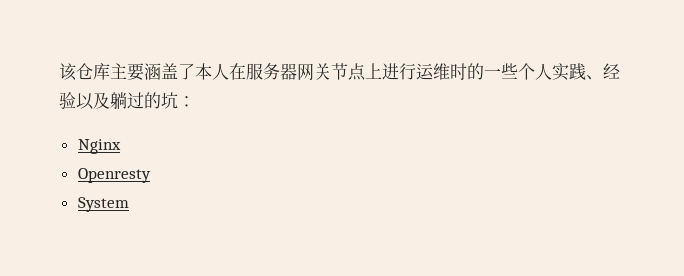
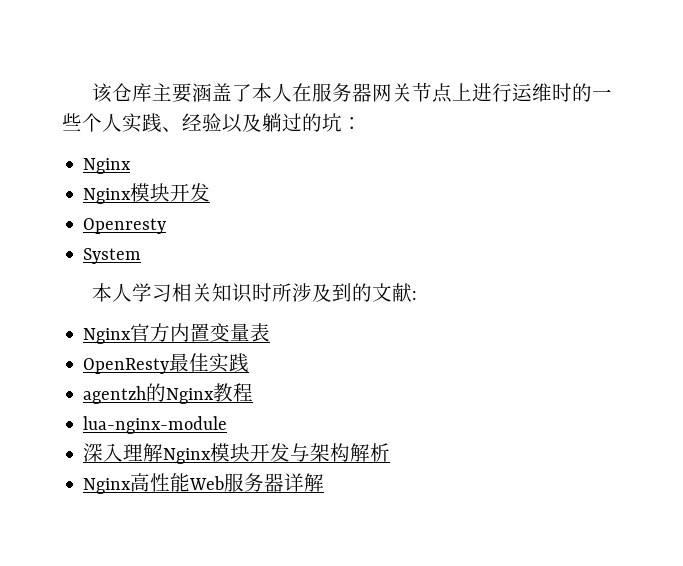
  该仓库主要涵盖了本人在服务器网关节点上进行运维时的一些个人实践、经验以及躺过的坑：
  Nginx
+ Nginx模块开发
+ 本人学习相关知识时所涉及到的文献:
+ Nginx官方内置变量表
+ OpenResty最佳实践
+ agentzh的Nginx教程
+ lua-nginx-module
+ 深入理解Nginx模块开发与架构解析
+ Nginx高性能Web服务器详解

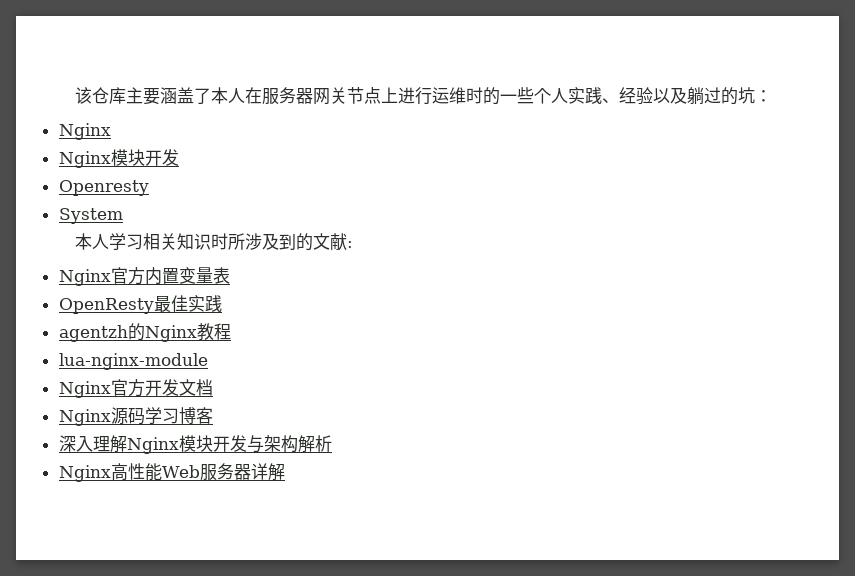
+ Nginx官方开发文档
+ Nginx源码学习博客

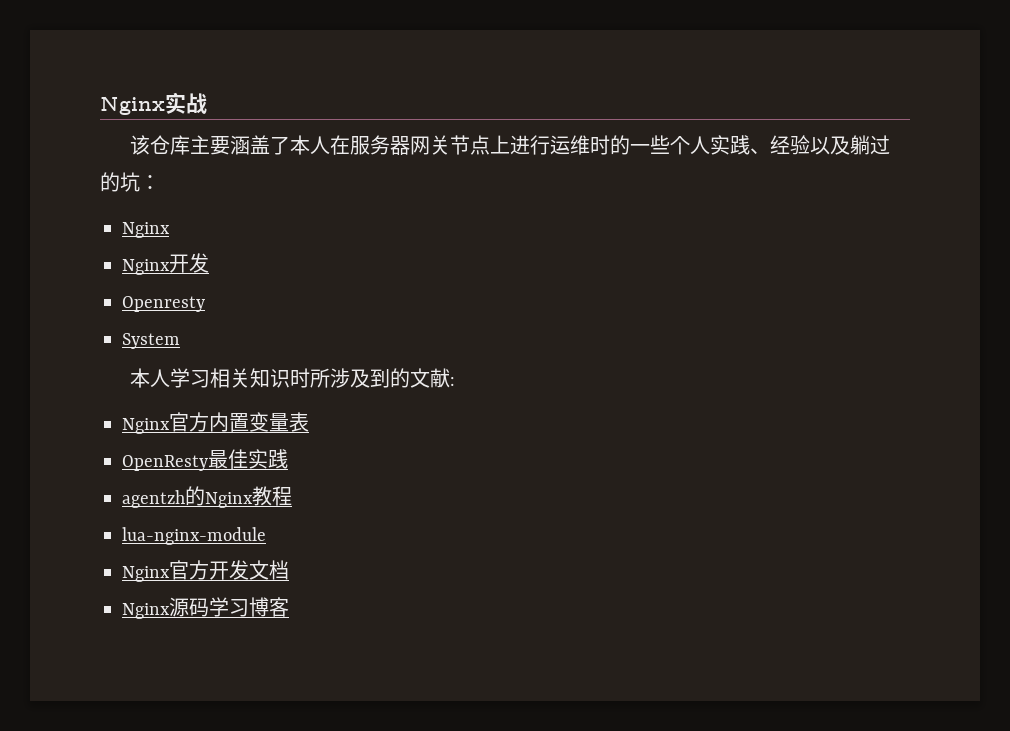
+ Nginx实战
  该仓库主要涵盖了本人在服务器网关节点上进行运维时的一些个人实践、经验以及躺过的坑：
  Nginx
- Nginx模块开发
+ Nginx开发
- 深入理解Nginx模块开发与架构解析
- Nginx高性能Web服务器详解

